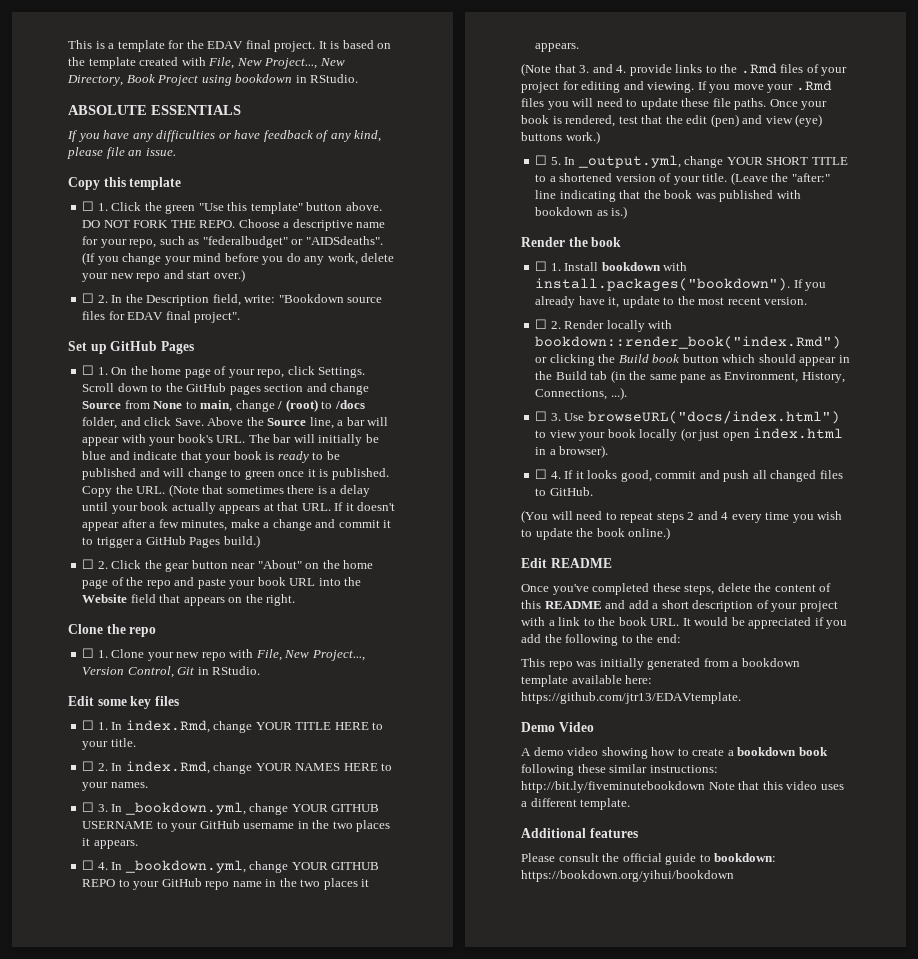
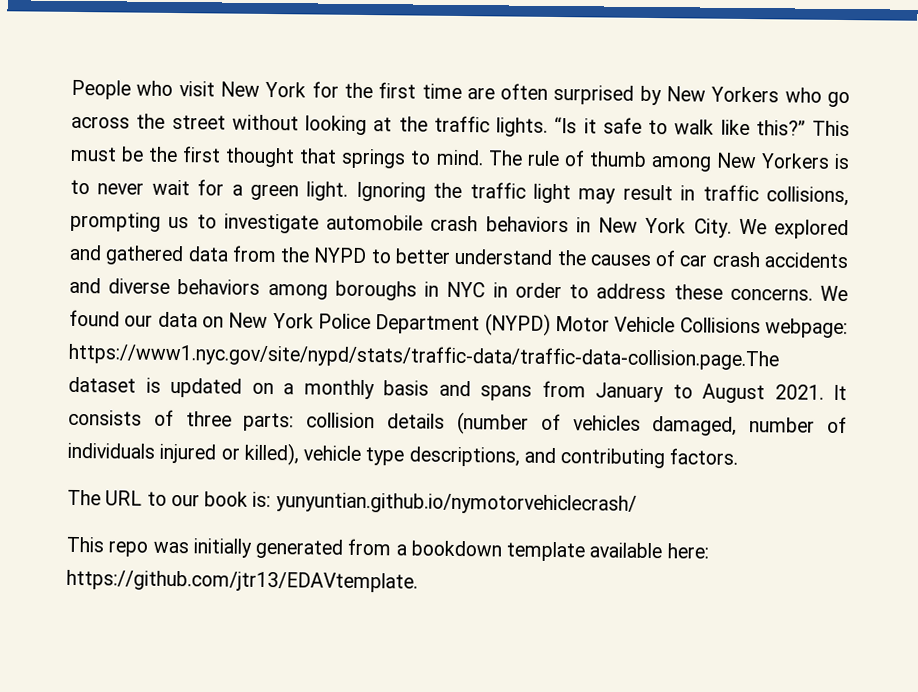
- This is a template for the EDAV final project. It is based on the template created with File, New Project..., New Directory, Book Project using bookdown in RStudio.
- ABSOLUTE ESSENTIALS
- If you have any difficulties or have feedback of any kind, please file an issue.
- Copy this template
- ☐ 1. Click the green "Use this template" button above. DO NOT FORK THE REPO. Choose a descriptive name for your repo, such as "federalbudget" or "AIDSdeaths". (If you change your mind before you do any work, delete your new repo and start over.)
- ☐ 2. In the Description field, write: "Bookdown source files for EDAV final project".
- Set up GitHub Pages
- ☐ 1. On the home page of your repo, click Settings. Scroll down to the GitHub pages section and change Source from None to main, change / (root) to /docs folder, and click Save. Above the Source line, a bar will appear with your book's URL. The bar will initially be blue and indicate that your book is ready to be published and will change to green once it is published. Copy the URL. (Note that sometimes there is a delay until your book actually appears at that URL. If it doesn't appear after a few minutes, make a change and commit it to trigger a GitHub Pages build.)
- ☐ 2. Click the gear button near "About" on the home page of the repo and paste your book URL into the Website field that appears on the right.
- Clone the repo
- ☐ 1. Clone your new repo with File, New Project..., Version Control, Git in RStudio.
- Edit some key files
- ☐ 1. In index.Rmd, change YOUR TITLE HERE to your title.
- ☐ 2. In index.Rmd, change YOUR NAMES HERE to your names.
- ☐ 3. In _bookdown.yml, change YOUR GITHUB USERNAME to your GitHub username in the two places it appears.
- ☐ 4. In _bookdown.yml, change YOUR GITHUB REPO to your GitHub repo name in the two places it appears.
- (Note that 3. and 4. provide links to the .Rmd files of your project for editing and viewing. If you move your .Rmd files you will need to update these file paths. Once your book is rendered, test that the edit (pen) and view (eye) buttons work.)
- ☐ 5. In _output.yml, change YOUR SHORT TITLE to a shortened version of your title. (Leave the "after:" line indicating that the book was published with bookdown as is.)
- Render the book
- ☐ 1. Install bookdown with install.packages("bookdown"). If you already have it, update to the most recent version.
- ☐ 2. Render locally with bookdown::render_book("index.Rmd") or clicking the Build book button which should appear in the Build tab (in the same pane as Environment, History, Connections, ...).
- ☐ 3. Use browseURL("docs/index.html") to view your book locally (or just open index.html in a browser).
- ☐ 4. If it looks good, commit and push all changed files to GitHub.
- (You will need to repeat steps 2 and 4 every time you wish to update the book online.)
- Edit README
- Once you've completed these steps, delete the content of this README and add a short description of your project with a link to the book URL. It would be appreciated if you add the following to the end:
+ People who visit New York for the first time are often surprised by New Yorkers who go across the street without looking at the traffic lights. “Is it safe to walk like this?” This must be the first thought that springs to mind. The rule of thumb among New Yorkers is to never wait for a green light. Ignoring the traffic light may result in traffic collisions, prompting us to investigate automobile crash behaviors in New York City. We explored and gathered data from the NYPD to better understand the causes of car crash accidents and diverse behaviors among boroughs in NYC in order to address these concerns. We found our data on New York Police Department (NYPD) Motor Vehicle Collisions webpage: https://www1.nyc.gov/site/nypd/stats/traffic-data/traffic-data-collision.page.The dataset is updated on a monthly basis and spans from January to August 2021. It consists of three parts: collision details (number of vehicles damaged, number of individuals injured or killed), vehicle type descriptions, and contributing factors.
+ The URL to our book is: yunyuntian.github.io/nymotorvehiclecrash/
- Demo Video
- A demo video showing how to create a bookdown book following these similar instructions: http://bit.ly/fiveminutebookdown Note that this video uses a different template.
- Additional features
- Please consult the official guide to bookdown: https://bookdown.org/yihui/bookdown

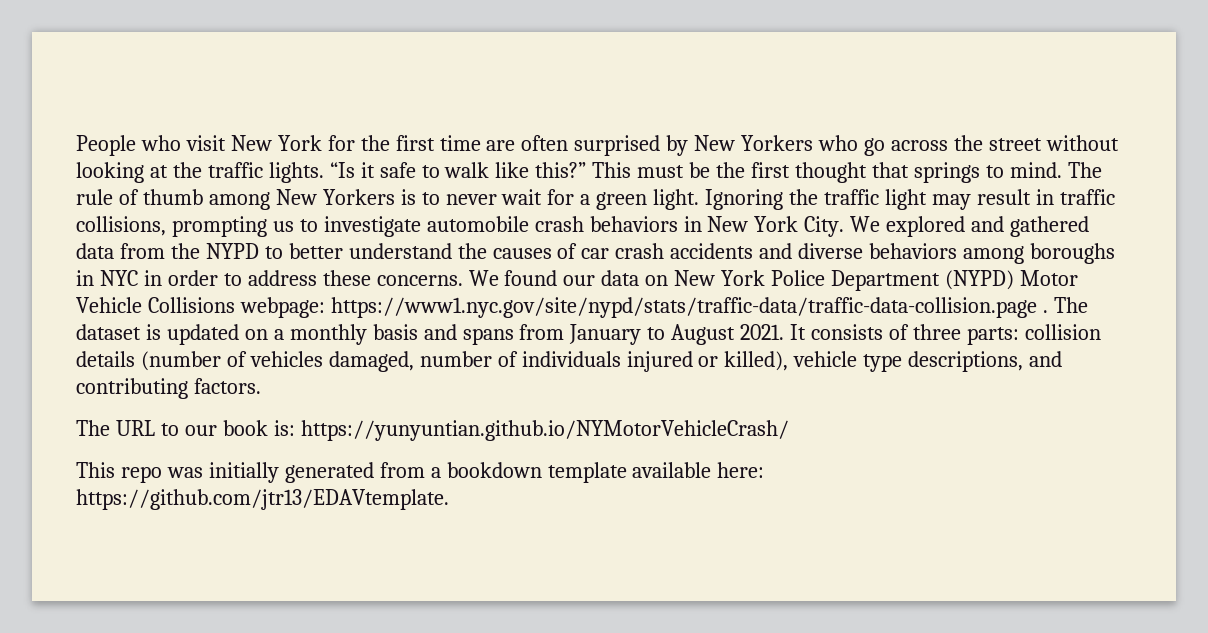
- We found our data on New York Police Department (NYPD) Motor Vehicle Collisions webpage: https://www1.nyc.gov/site/nypd/stats/traffic-data/traffic-data-collision.page.The dataset is updated on a monthly basis and spans from January to August 2021.
+ We found our data on New York Police Department (NYPD) Motor Vehicle Collisions webpage: https://www1.nyc.gov/site/nypd/stats/traffic-data/traffic-data-collision.page . The dataset is updated on a monthly basis and spans from January to August 2021.
- The URL to our book is: yunyuntian.github.io/nymotorvehiclecrash/
+ The URL to our book is: https://yunyuntian.github.io/NYMotorVehicleCrash/

